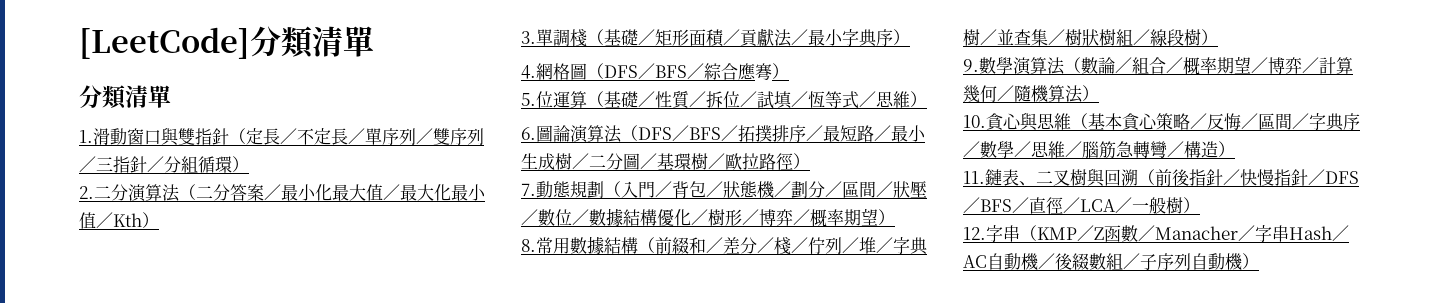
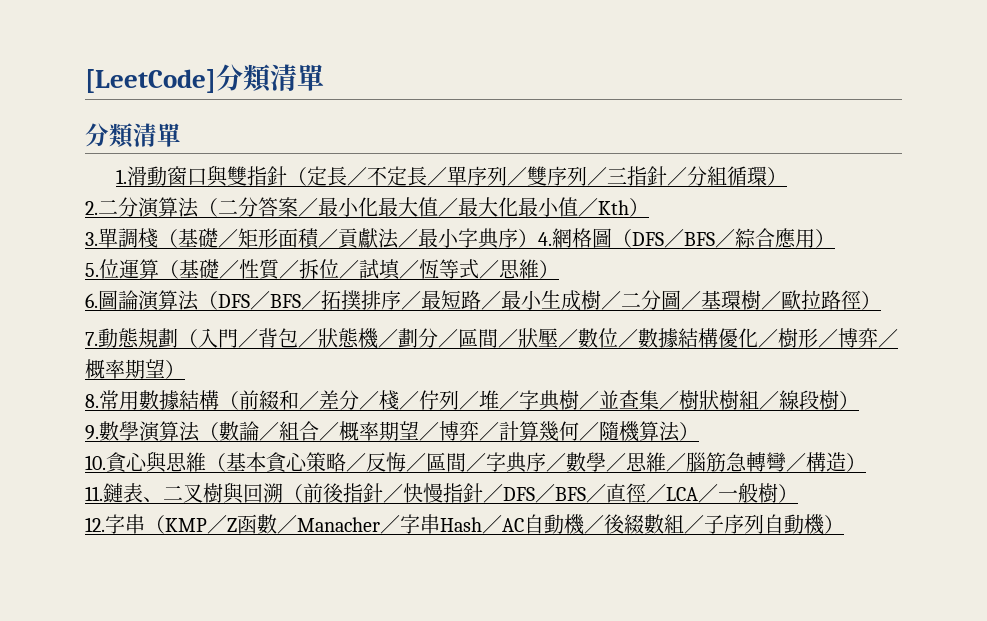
- 3.單調棧（基礎／矩形面積／貢獻法／最小字典序）
- 4.網格圖（DFS／BFS／綜合應弿）
+ 3.單調棧（基礎／矩形面積／貢獻法／最小字典序）4.網格圖（DFS／BFS／綜合應用）

